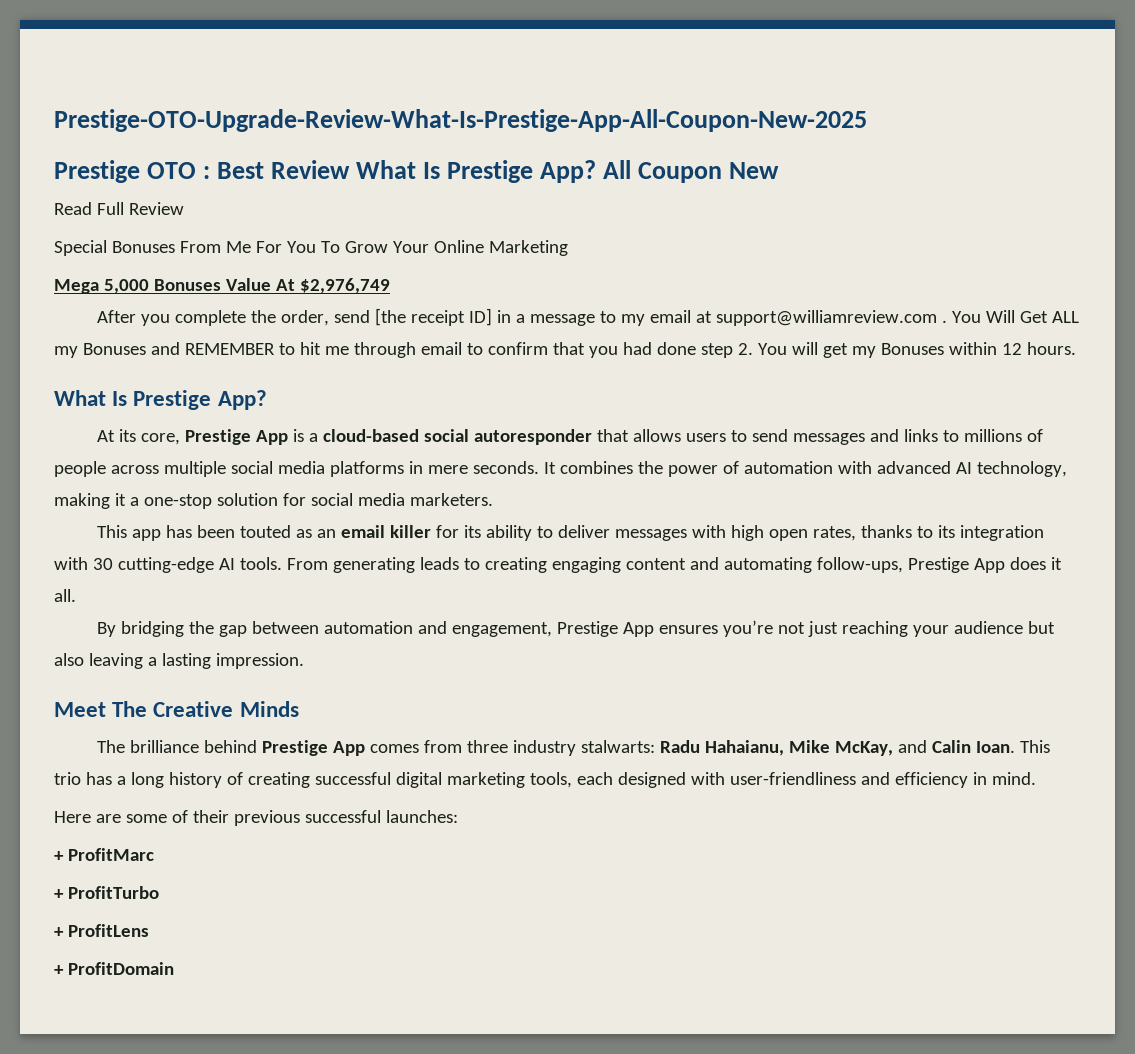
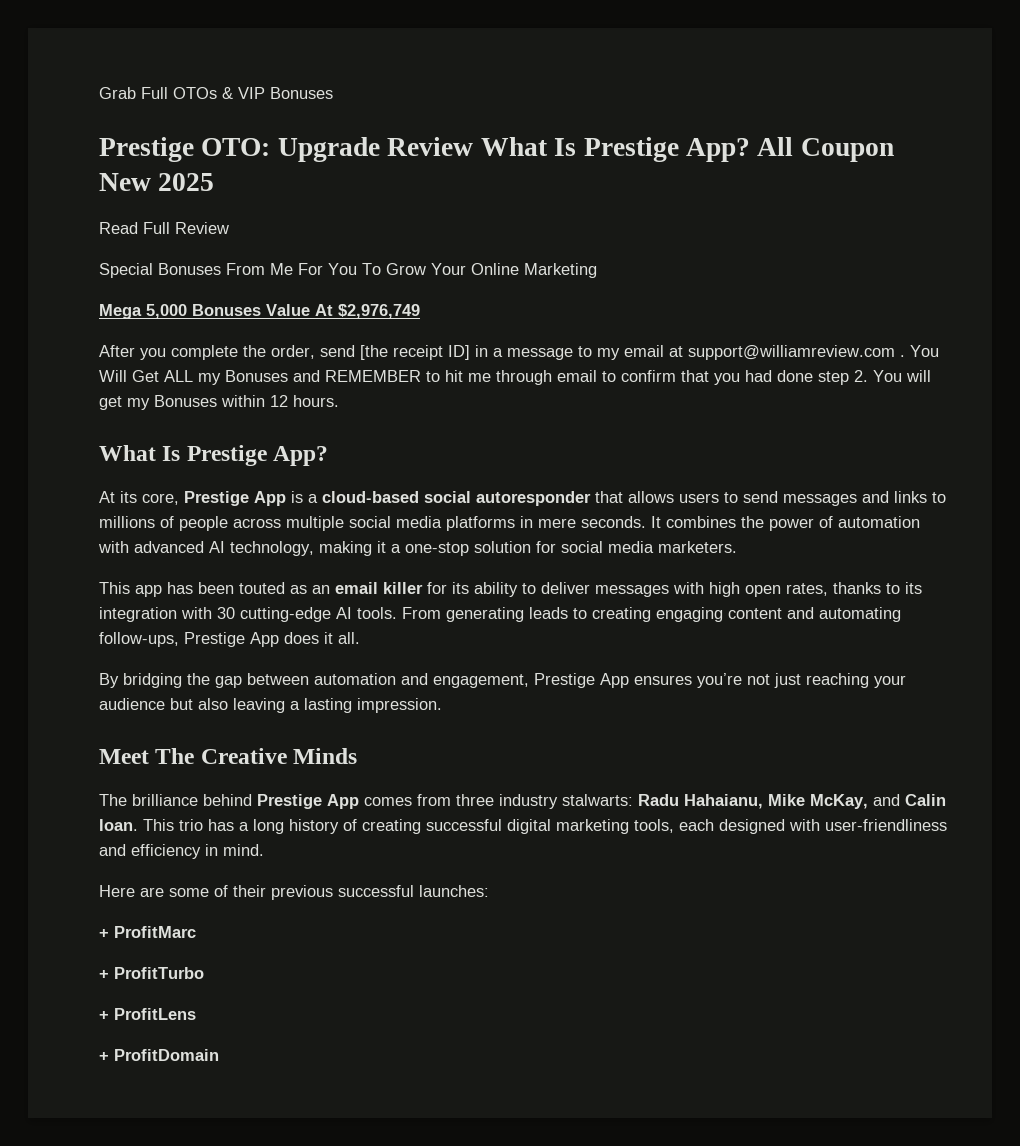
- Prestige-OTO-Upgrade-Review-What-Is-Prestige-App-All-Coupon-New-2025
- Prestige OTO : Best Review What Is Prestige App?
+ Grab Full OTOs & VIP Bonuses
+ Prestige OTO: Upgrade Review What Is Prestige App?
- All Coupon New
+ All Coupon New 2025

